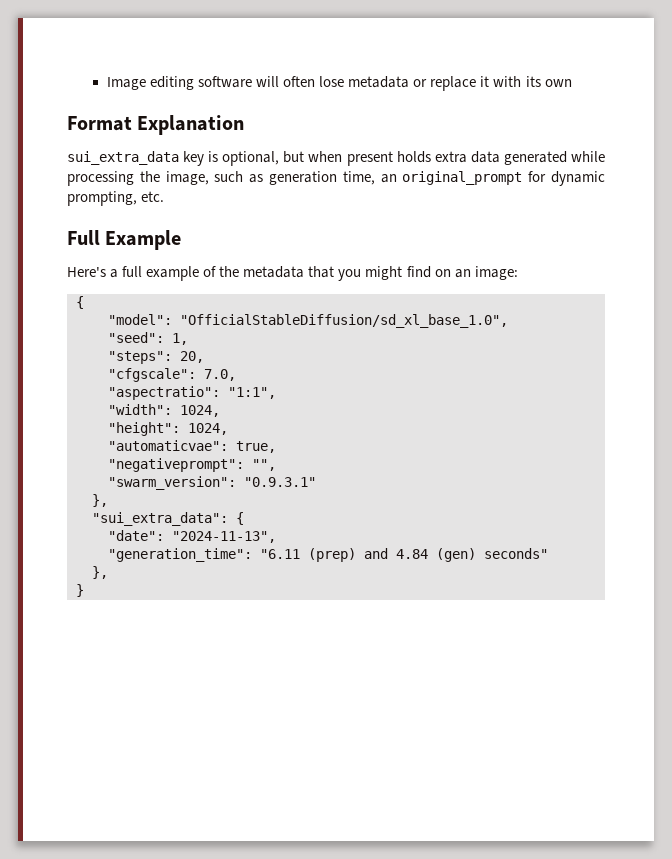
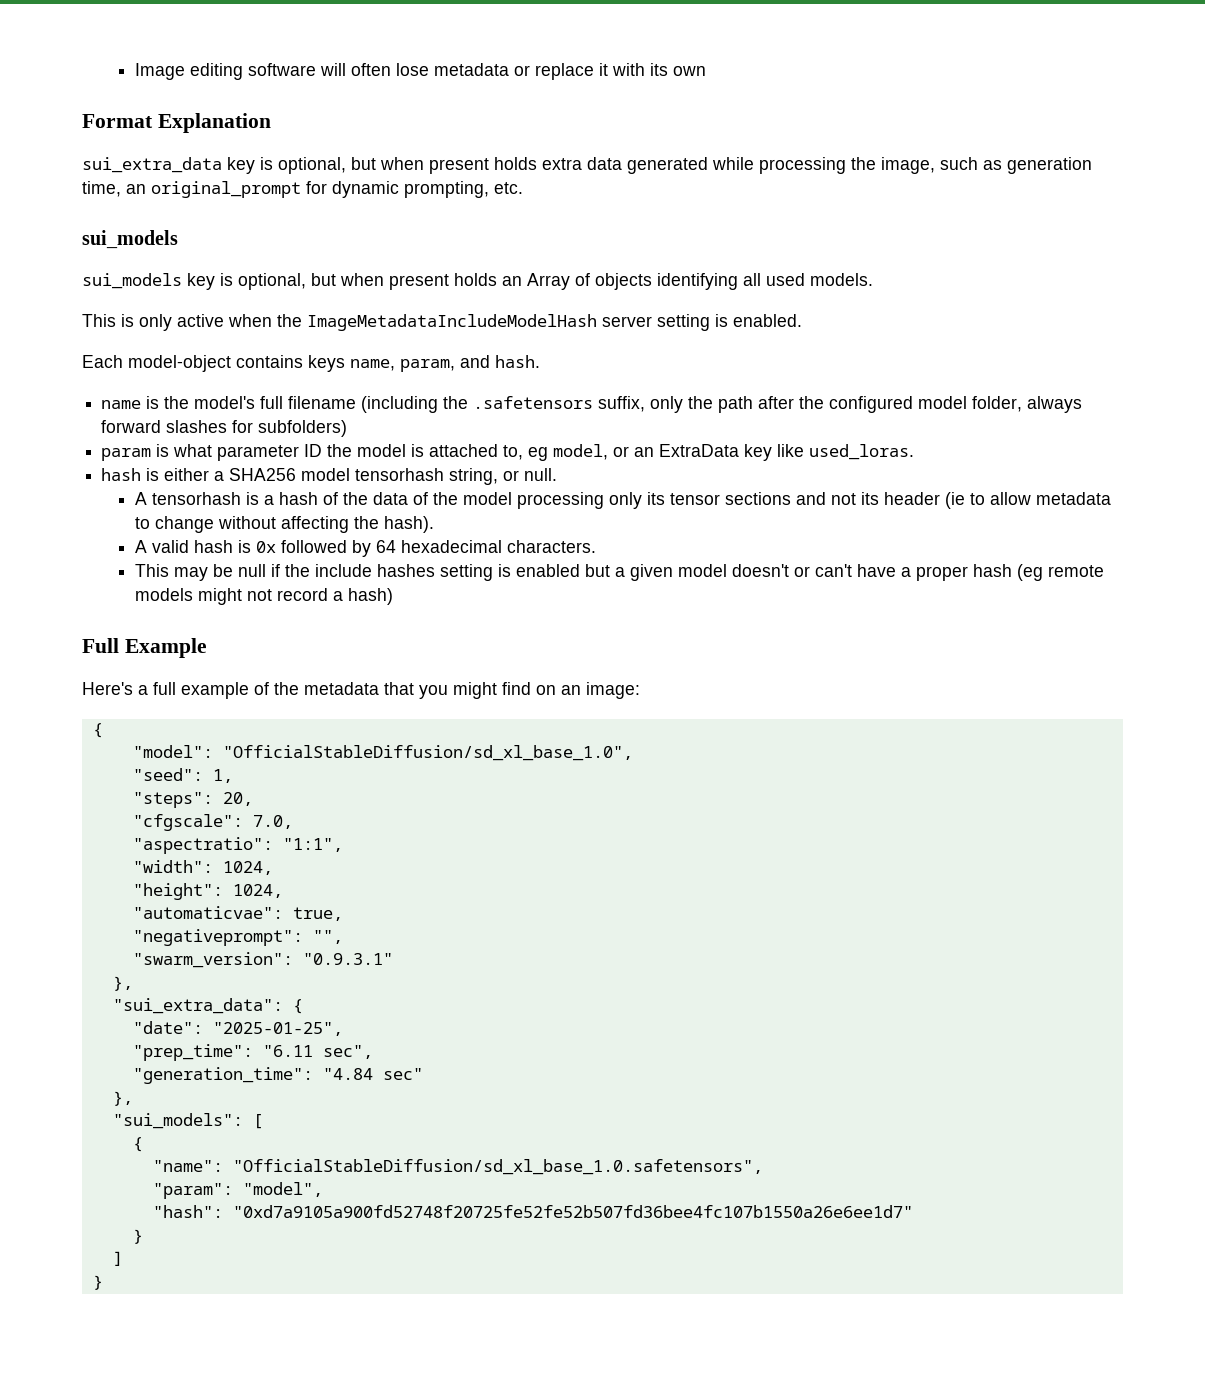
  sui_extra_data key is optional, but when present holds extra data generated while processing the image, such as generation time, an original_prompt for dynamic prompting, etc.
+ sui_models
+ sui_models key is optional, but when present holds an Array of objects identifying all used models.
+ This is only active when the ImageMetadataIncludeModelHash server setting is enabled.
+ Each model-object contains keys name, param, and hash.
+ name is the model's full filename (including the .safetensors suffix, only the path after the configured model folder, always forward slashes for subfolders)
+ param is what parameter ID the model is attached to, eg model, or an ExtraData key like used_loras.
+ hash is either a SHA256 model tensorhash string, or null.
+ A tensorhash is a hash of the data of the model processing only its tensor sections and not its header (ie to allow metadata to change without affecting the hash).
+ A valid hash is 0x followed by 64 hexadecimal characters.
+ This may be null if the include hashes setting is enabled but a given model doesn't or can't have a proper hash (eg remote models might not record a hash)
- "date": "2024-11-13",
- "generation_time": "6.11 (prep) and 4.84 (gen) seconds"
+ "date": "2025-01-25",
+ "prep_time": "6.11 sec",
+ "generation_time": "4.84 sec"
  },
+ "sui_models": [
+ {
+ "name": "OfficialStableDiffusion/sd_xl_base_1.0.safetensors",
+ "param": "model",
+ "hash": "0xd7a9105a900fd52748f20725fe52fe52b507fd36bee4fc107b1550a26e6ee1d7"
+ }
+ ]

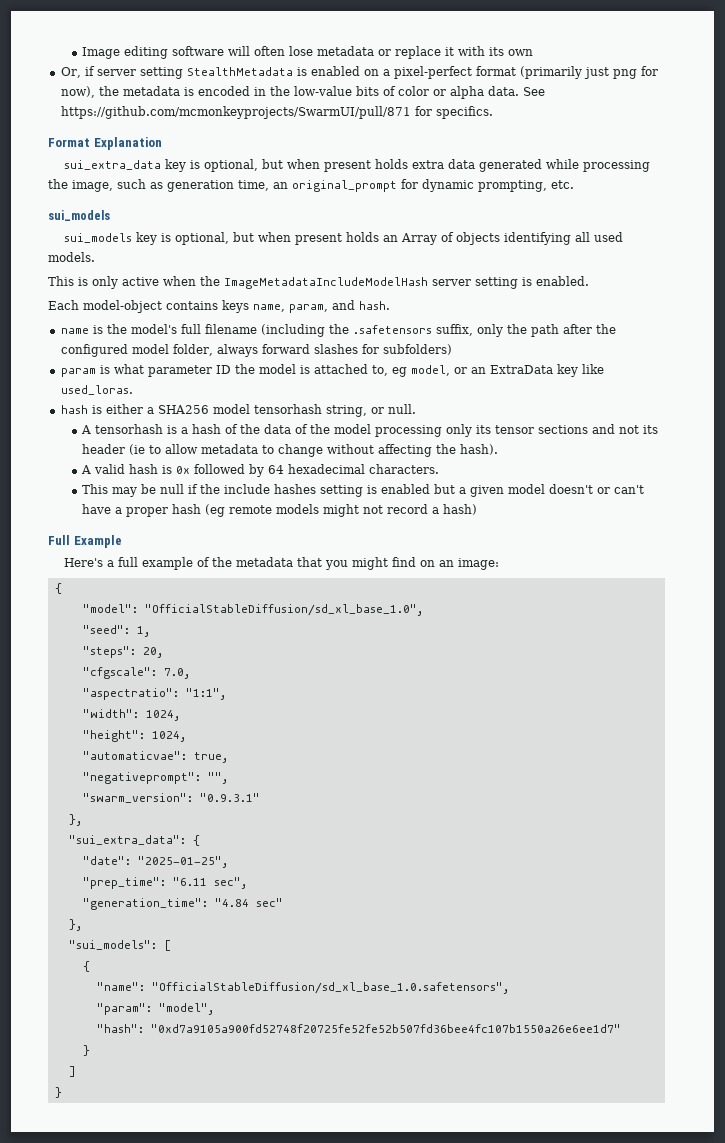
+ Or, if server setting StealthMetadata is enabled on a pixel-perfect format (primarily just png for now), the metadata is encoded in the low-value bits of color or alpha data. See https://github.com/mcmonkeyprojects/SwarmUI/pull/871 for specifics.

